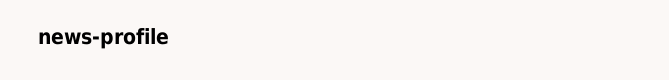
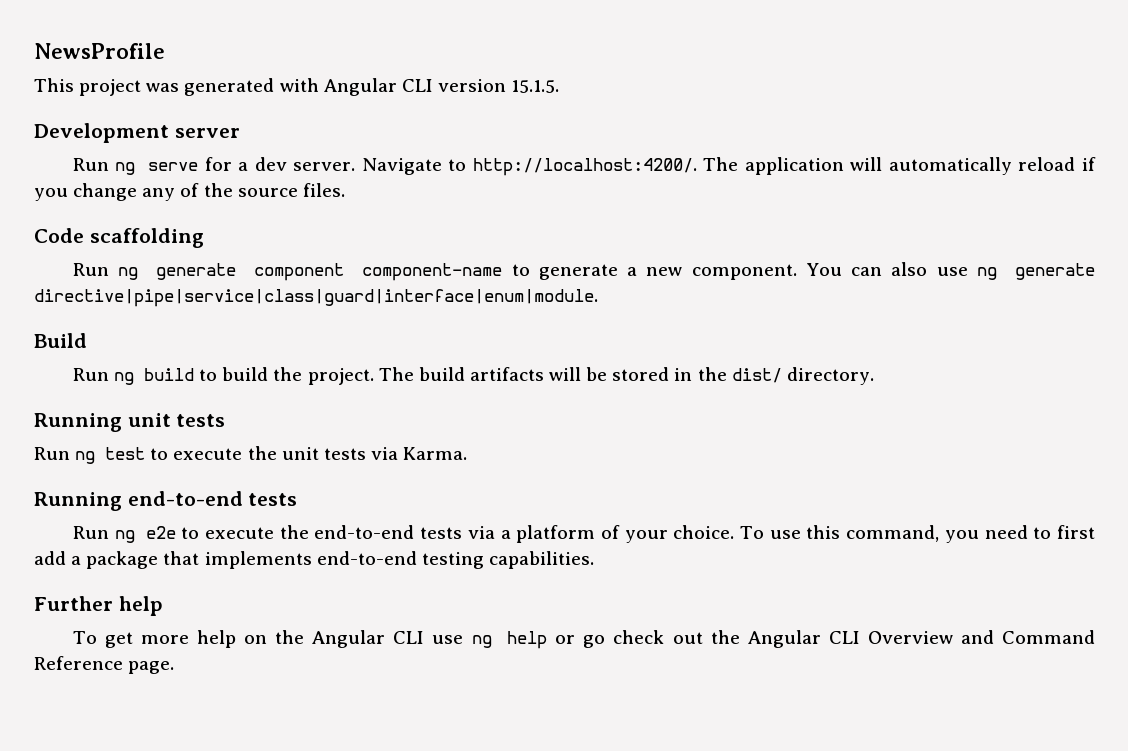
- news-profile
+ NewsProfile
+ This project was generated with Angular CLI version 15.1.5.
+ Development server
+ Run ng serve for a dev server. Navigate to http://localhost:4200/. The application will automatically reload if you change any of the source files.
+ Code scaffolding
+ Run ng generate component component-name to generate a new component. You can also use ng generate directive|pipe|service|class|guard|interface|enum|module.
+ Build
+ Run ng build to build the project. The build artifacts will be stored in the dist/ directory.
+ Running unit tests
+ Run ng test to execute the unit tests via Karma.
+ Running end-to-end tests
+ Run ng e2e to execute the end-to-end tests via a platform of your choice. To use this command, you need to first add a package that implements end-to-end testing capabilities.
+ Further help
+ To get more help on the Angular CLI use ng help or go check out the Angular CLI Overview and Command Reference page.

